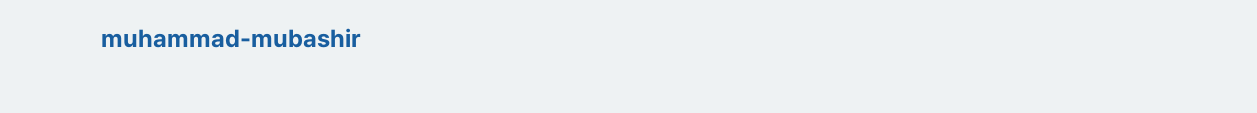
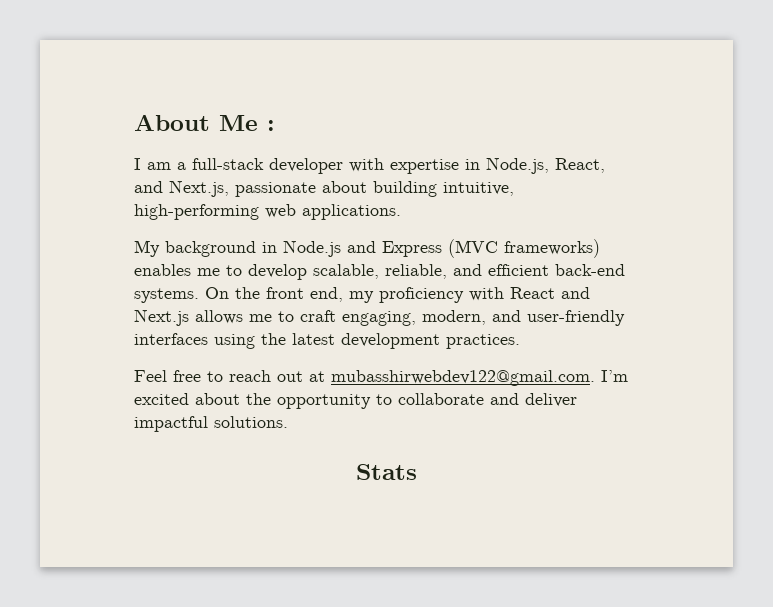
- muhammad-mubashir
+ About Me :
+ I am a full-stack developer with expertise in Node.js, React, and Next.js, passionate about building intuitive, high-performing web applications.
+ My background in Node.js and Express (MVC frameworks) enables me to develop scalable, reliable, and efficient back-end systems. On the front end, my proficiency with React and Next.js allows me to craft engaging, modern, and user-friendly interfaces using the latest development practices.
+ Feel free to reach out at mubasshirwebdev122@gmail.com. I’m excited about the opportunity to collaborate and deliver impactful solutions.
+ Stats

